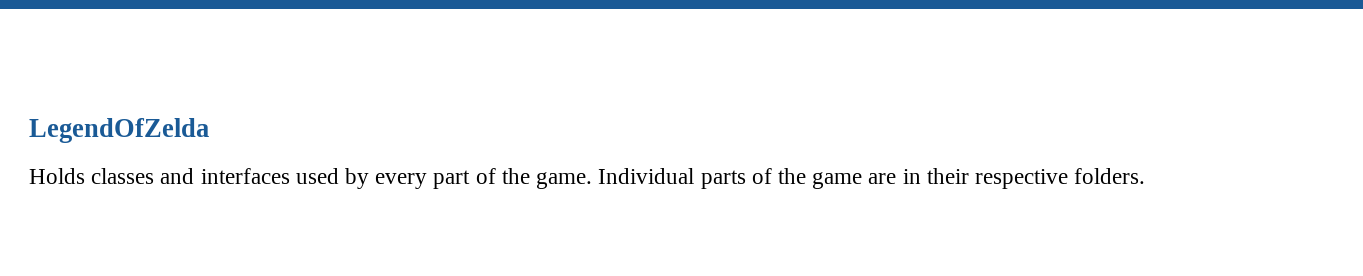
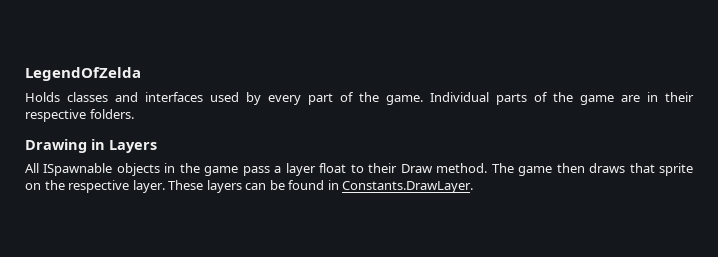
+ Drawing in Layers
+ All ISpawnable objects in the game pass a layer float to their Draw method. The game then draws that sprite on the respective layer. These layers can be found in Constants.DrawLayer.

